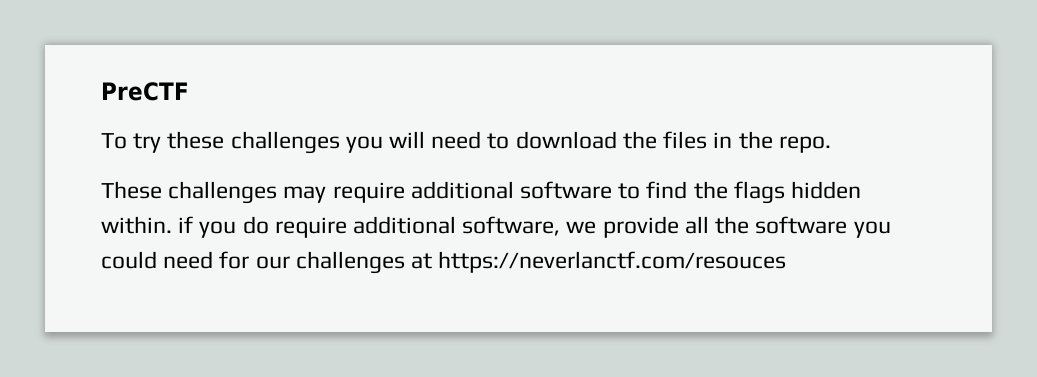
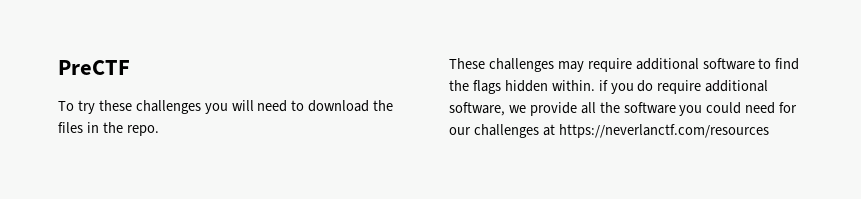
- These challenges may require additional software to find the flags hidden within. if you do require additional software, we provide all the software you could need for our challenges at https://neverlanctf.com/resouces
+ These challenges may require additional software to find the flags hidden within. if you do require additional software, we provide all the software you could need for our challenges at https://neverlanctf.com/resources

